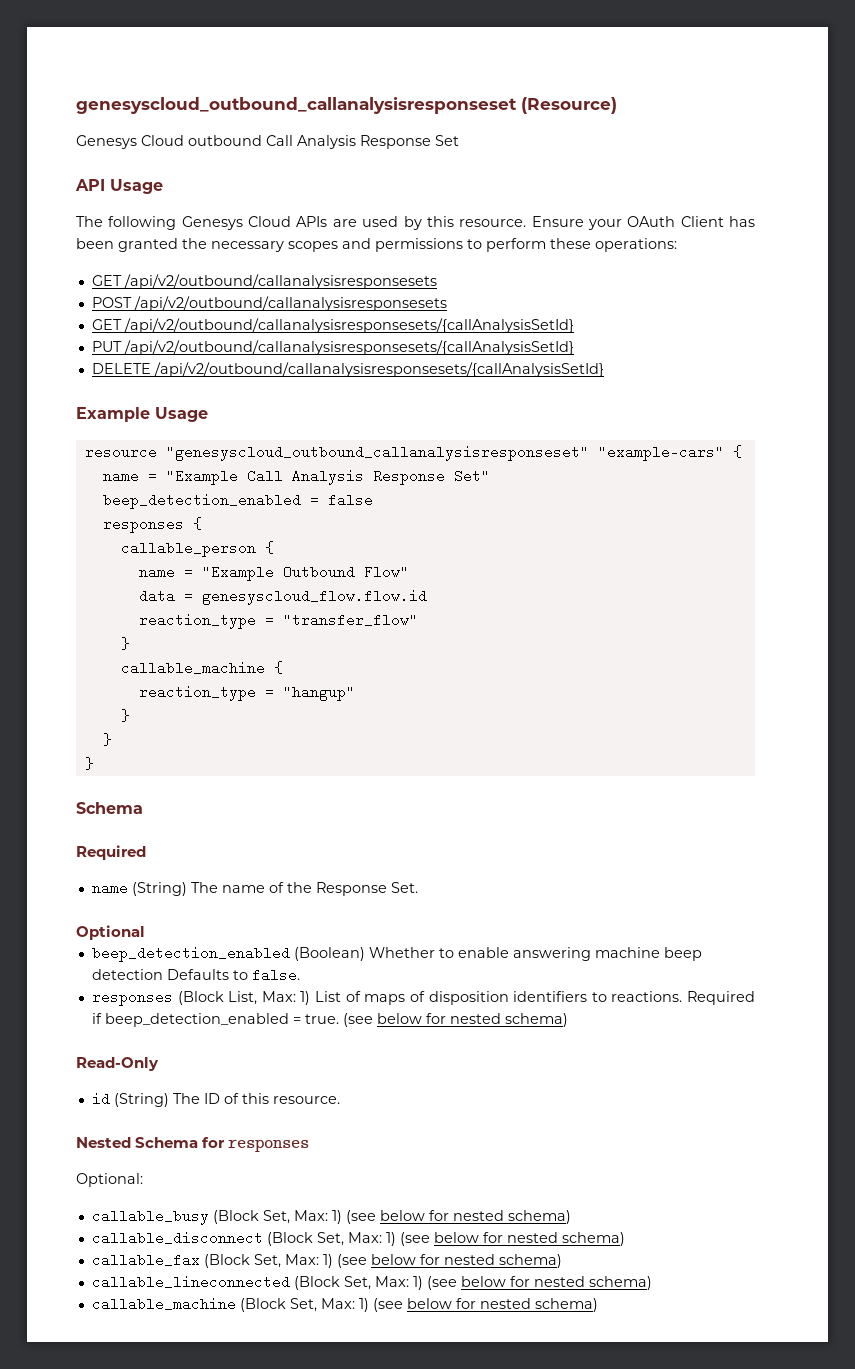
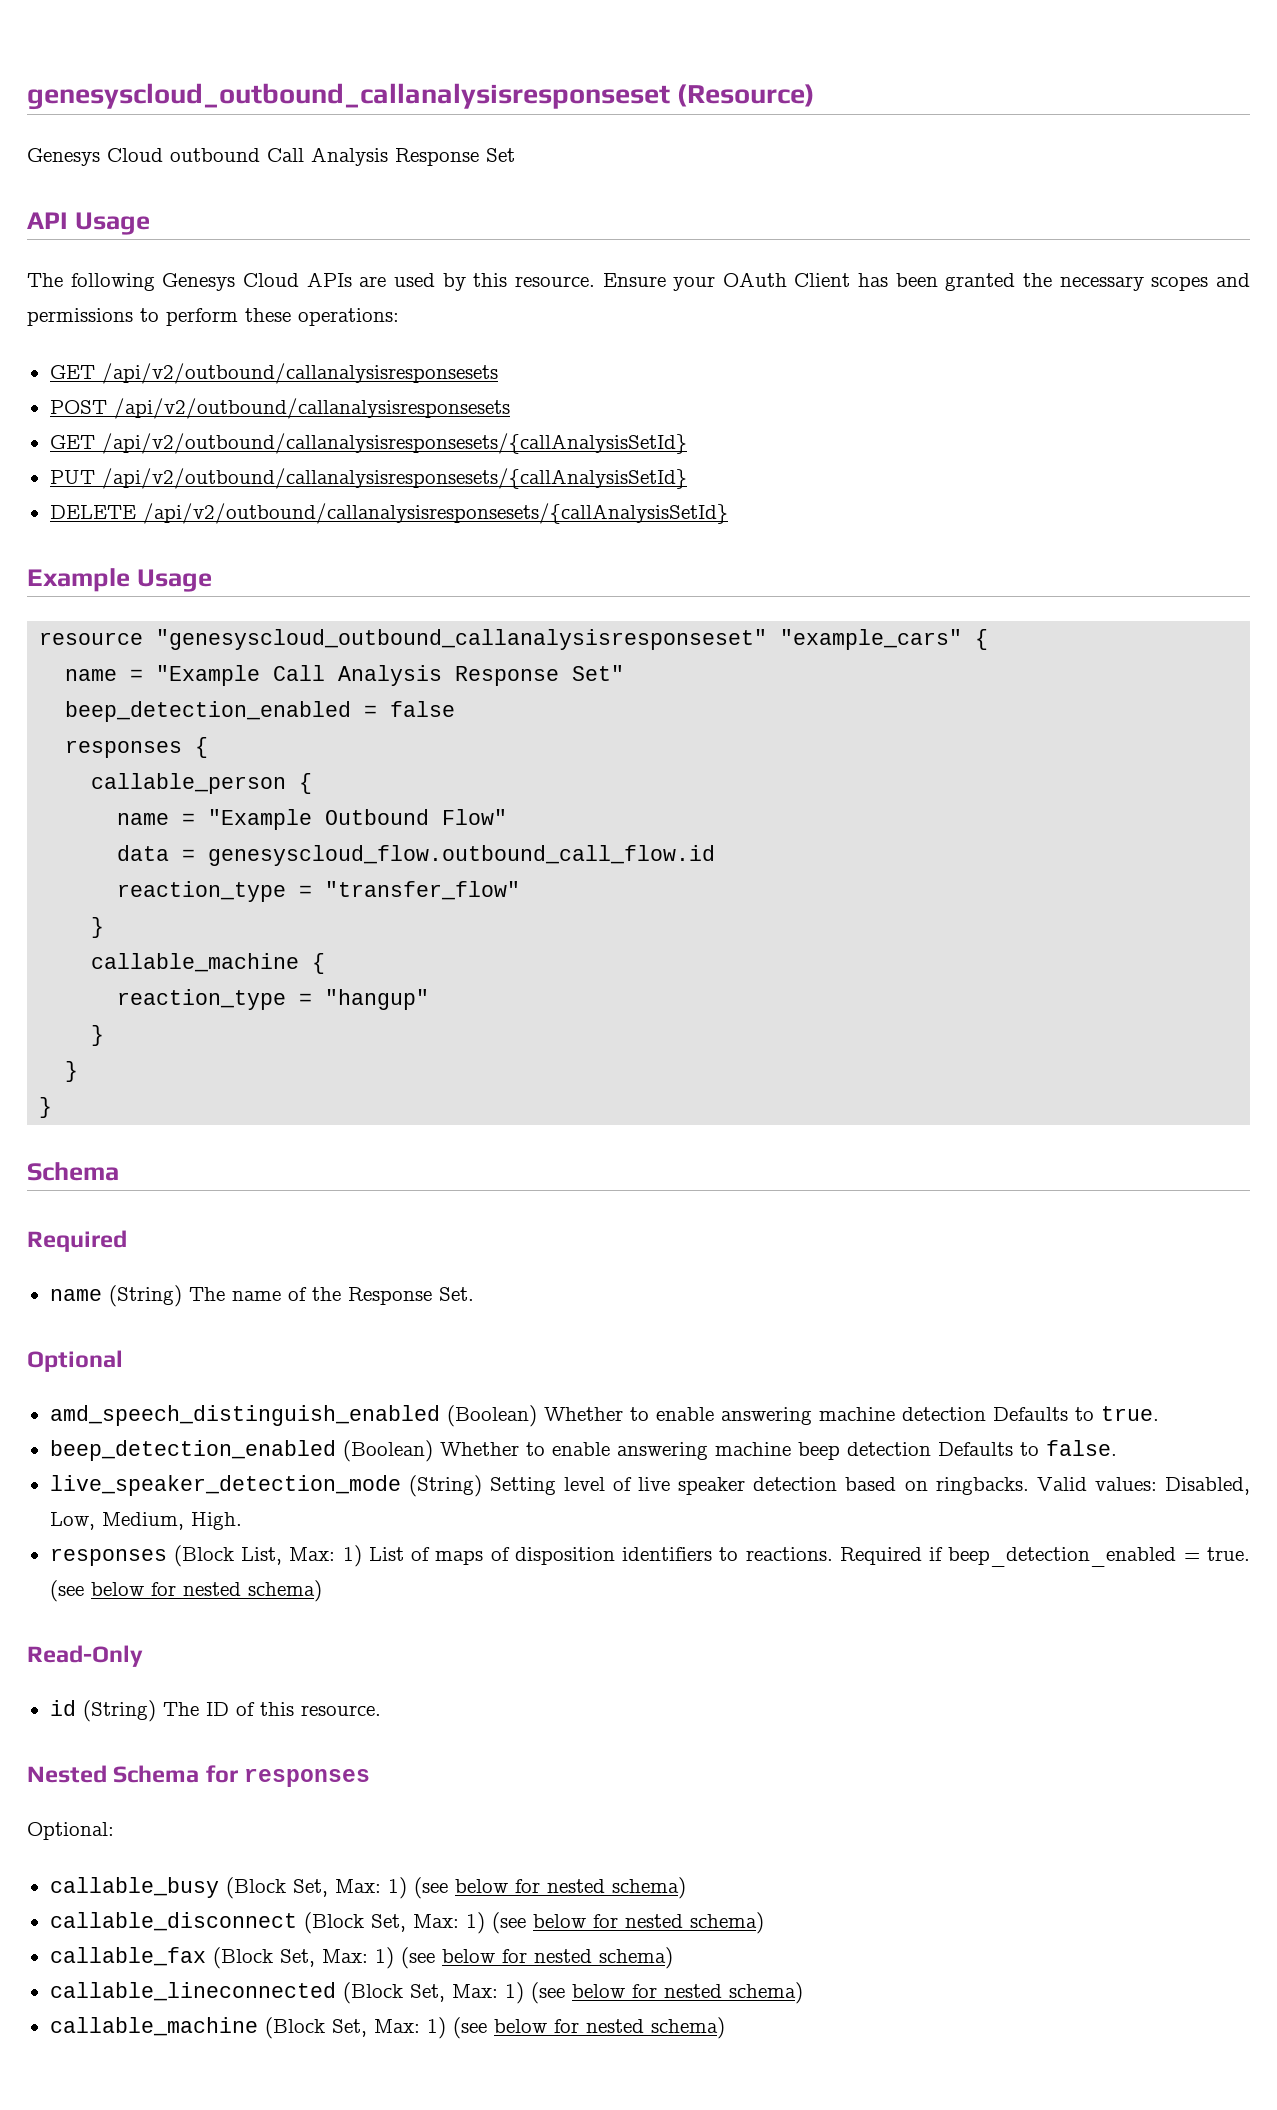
- resource "genesyscloud_outbound_callanalysisresponseset" "example-cars" {
+ resource "genesyscloud_outbound_callanalysisresponseset" "example_cars" {
- data = genesyscloud_flow.flow.id
+ data = genesyscloud_flow.outbound_call_flow.id
+ amd_speech_distinguish_enabled (Boolean) Whether to enable answering machine detection Defaults to true.
+ live_speaker_detection_mode (String) Setting level of live speaker detection based on ringbacks. Valid values: Disabled, Low, Medium, High.

